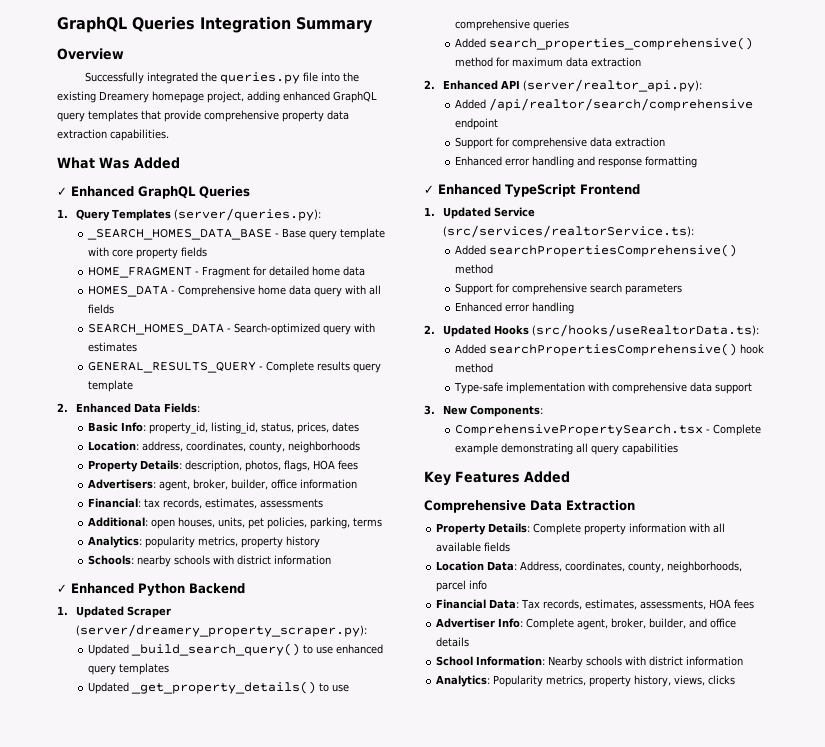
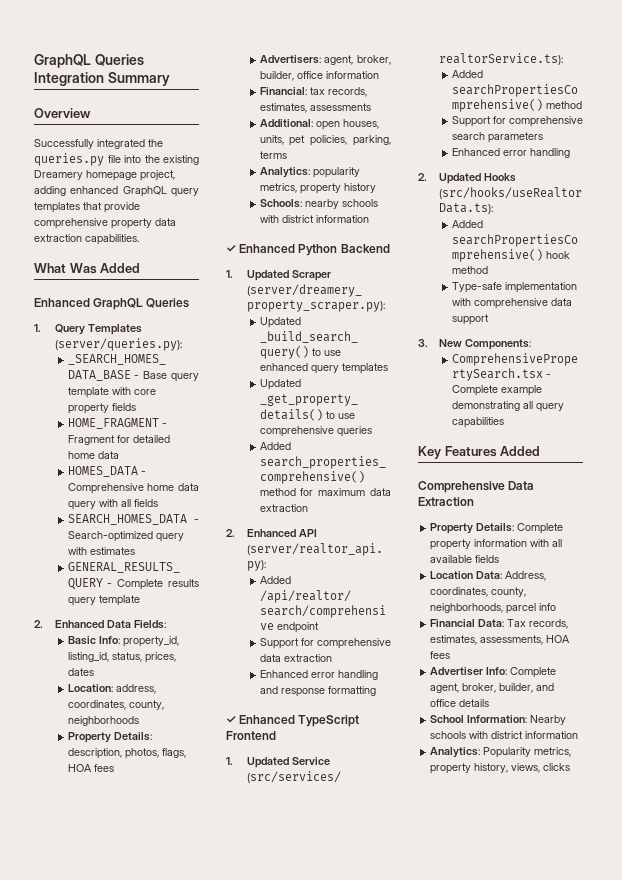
- ✓ Enhanced GraphQL Queries
+ Enhanced GraphQL Queries

